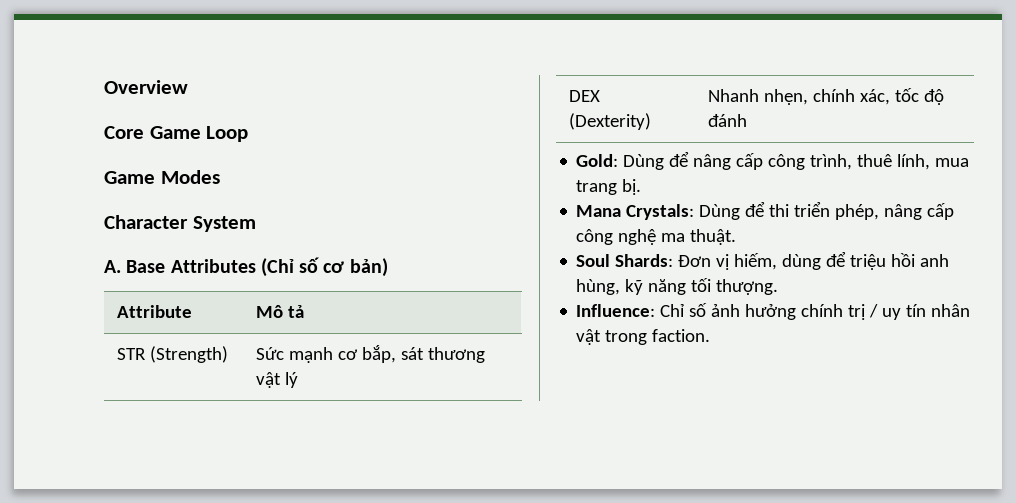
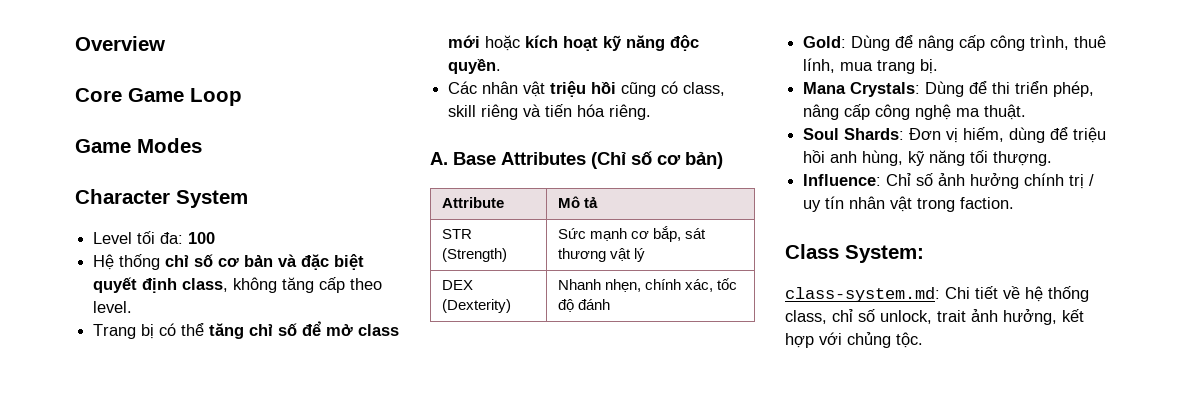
+ Level tối đa: 100
+ Hệ thống chỉ số cơ bản và đặc biệt quyết định class, không tăng cấp theo level.
+ Trang bị có thể tăng chỉ số để mở class mới hoặc kích hoạt kỹ năng độc quyền.
+ Các nhân vật triệu hồi cũng có class, skill riêng và tiến hóa riêng.
+ Class System:
+ class-system.md: Chi tiết về hệ thống class, chỉ số unlock, trait ảnh hưởng, kết hợp với chủng tộc.

